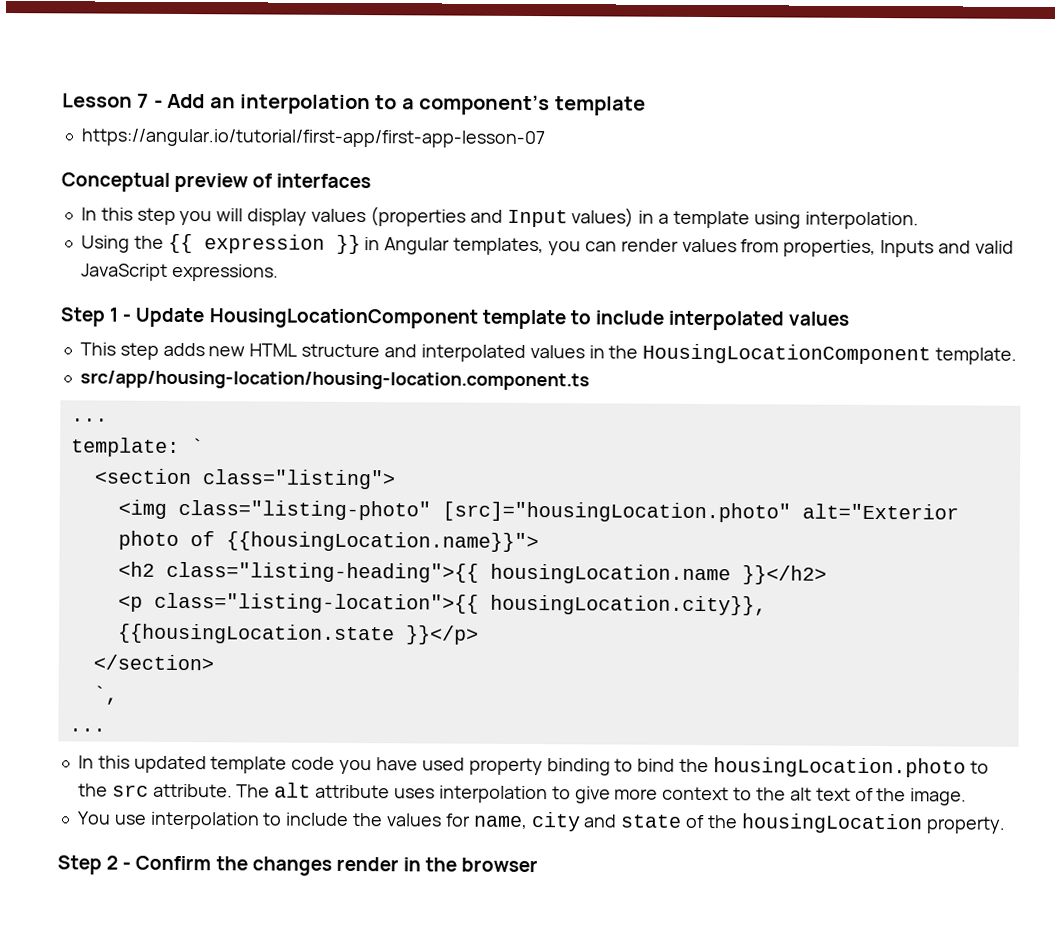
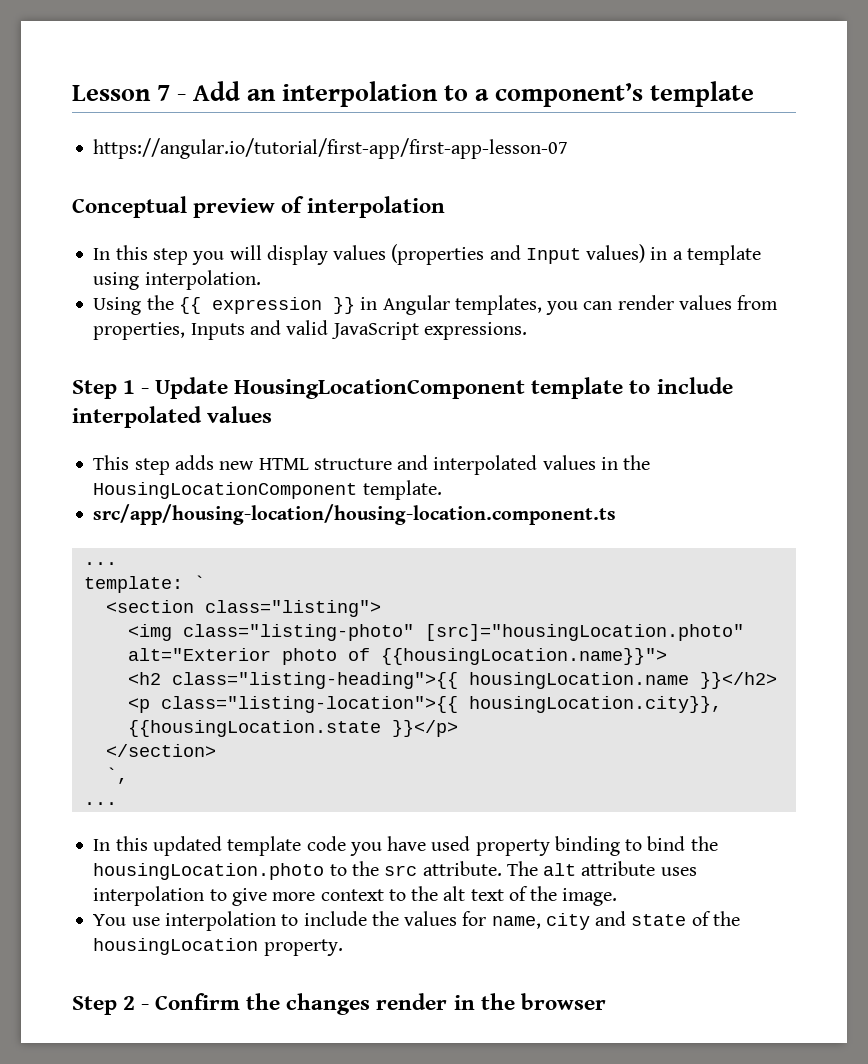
- Conceptual preview of interfaces
+ Conceptual preview of interpolation

